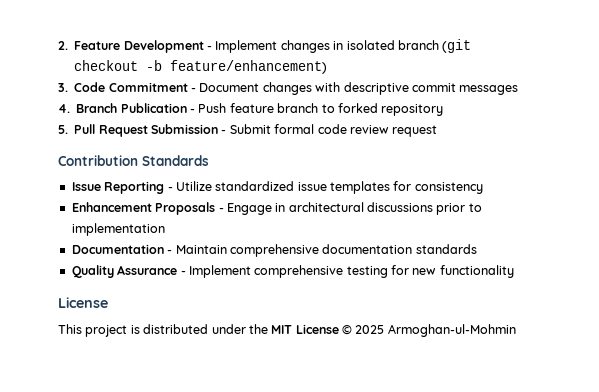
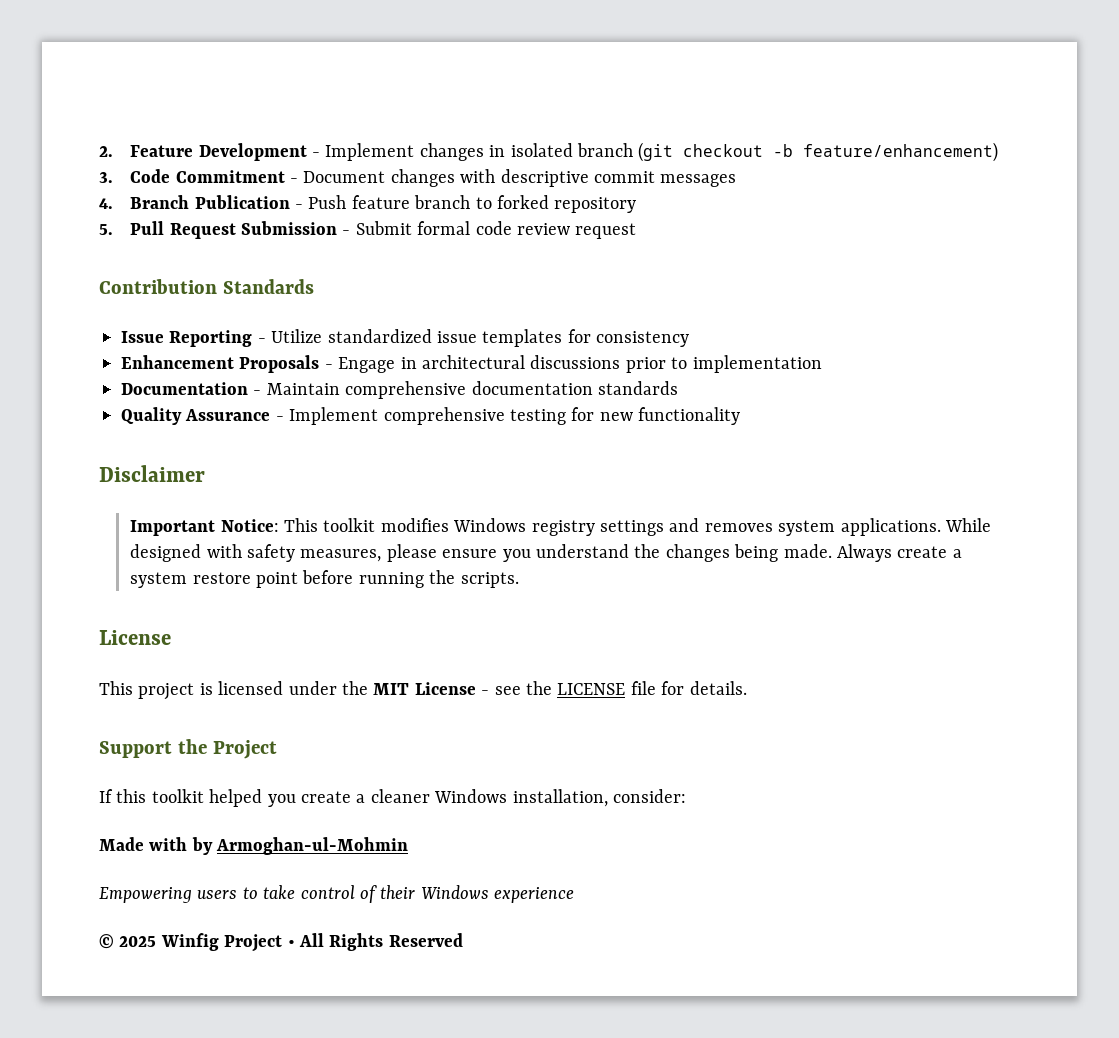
+ Disclaimer
+ Important Notice: This toolkit modifies Windows registry settings and removes system applications. While designed with safety measures, please ensure you understand the changes being made. Always create a system restore point before running the scripts.
- This project is distributed under the MIT License © 2025 Armoghan-ul-Mohmin
+ This project is licensed under the MIT License - see the LICENSE file for details.
+ Support the Project
+ If this toolkit helped you create a cleaner Windows installation, consider:
+ Made with by Armoghan-ul-Mohmin
+ Empowering users to take control of their Windows experience
+ © 2025 Winfig Project • All Rights Reserved

